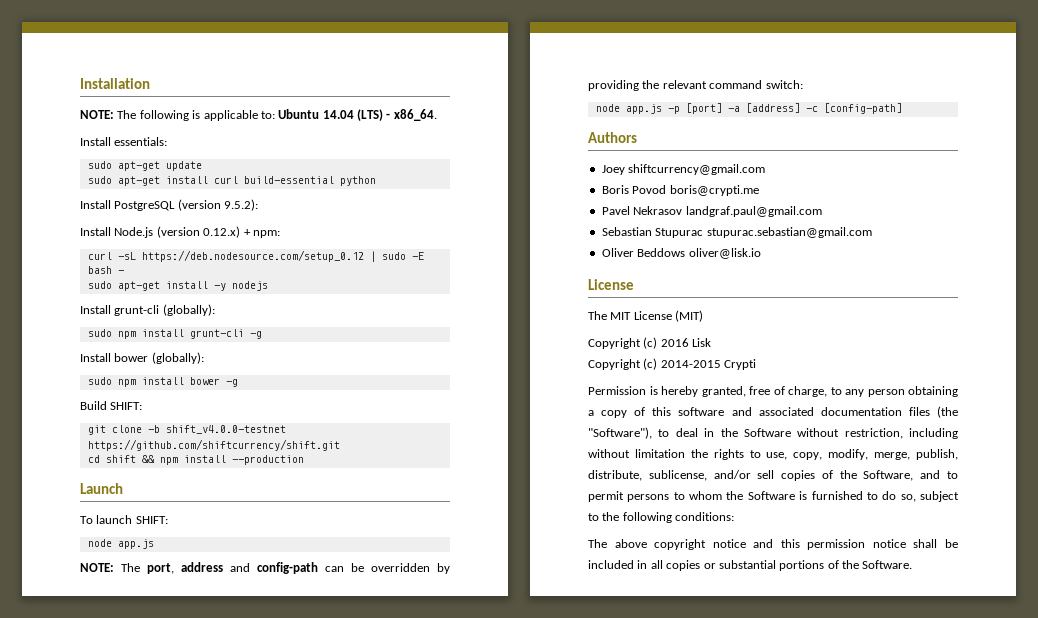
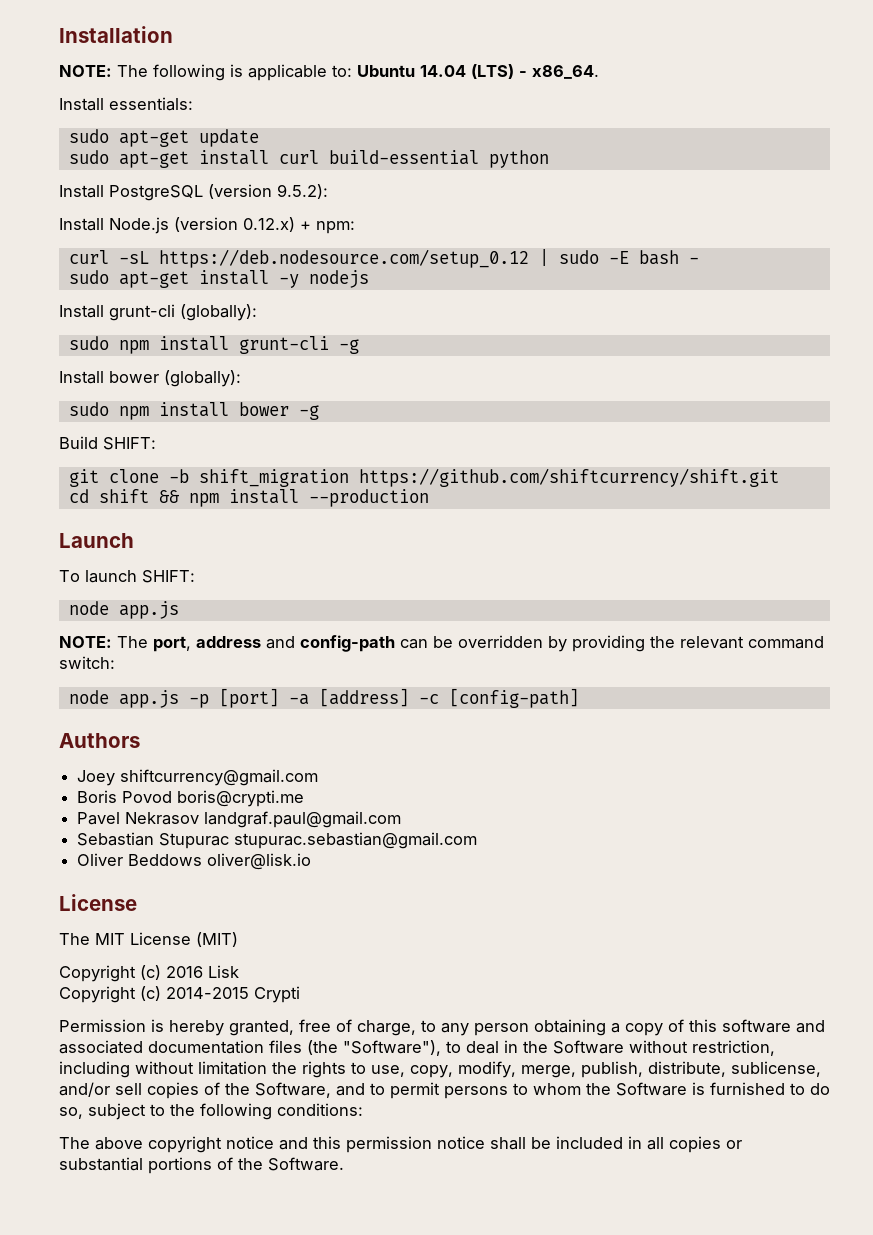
- git clone -b shift_v4.0.0-testnet https://github.com/shiftcurrency/shift.git
+ git clone -b shift_migration https://github.com/shiftcurrency/shift.git

